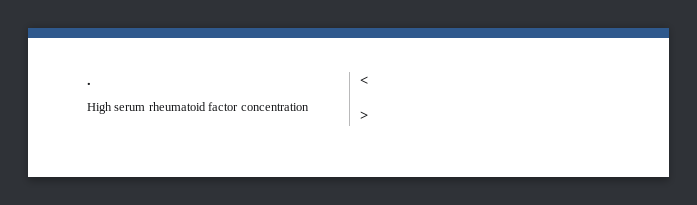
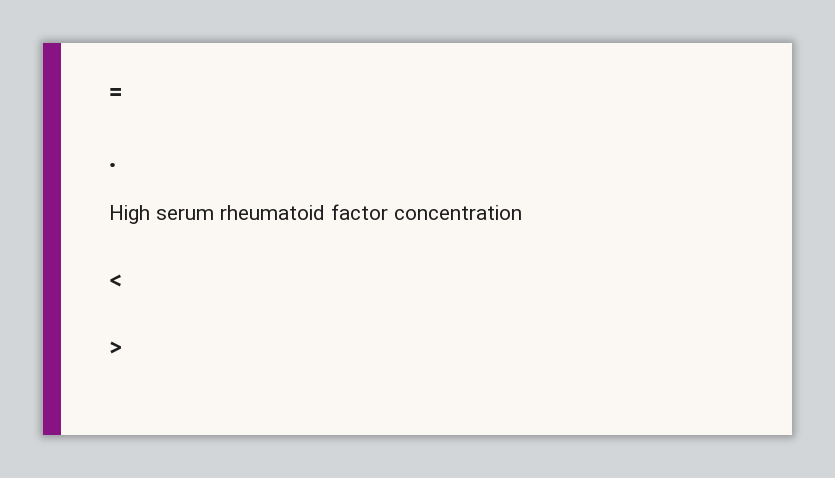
+ =

